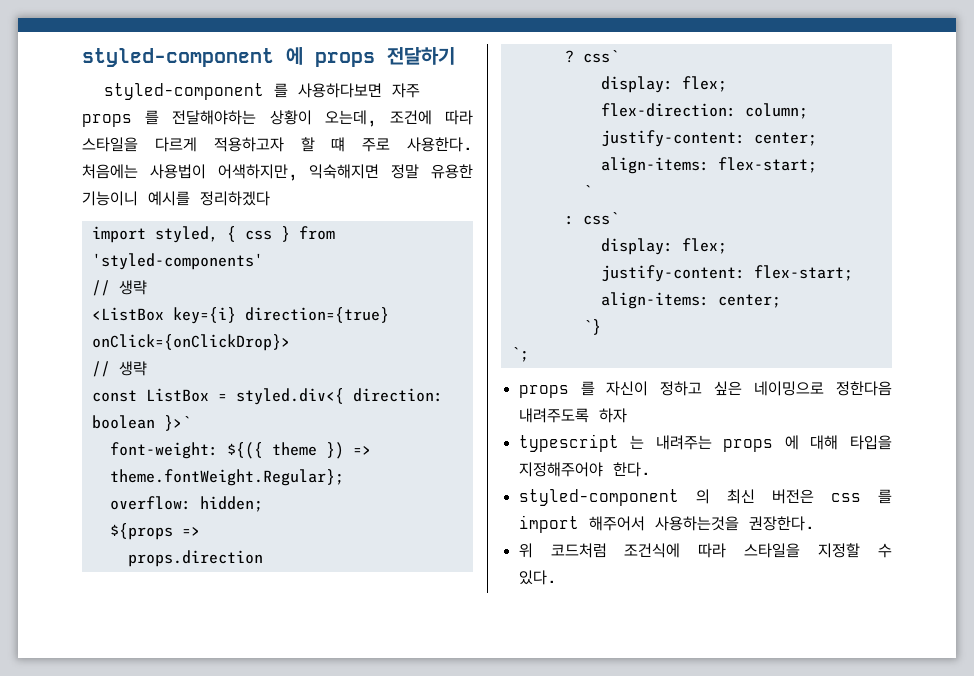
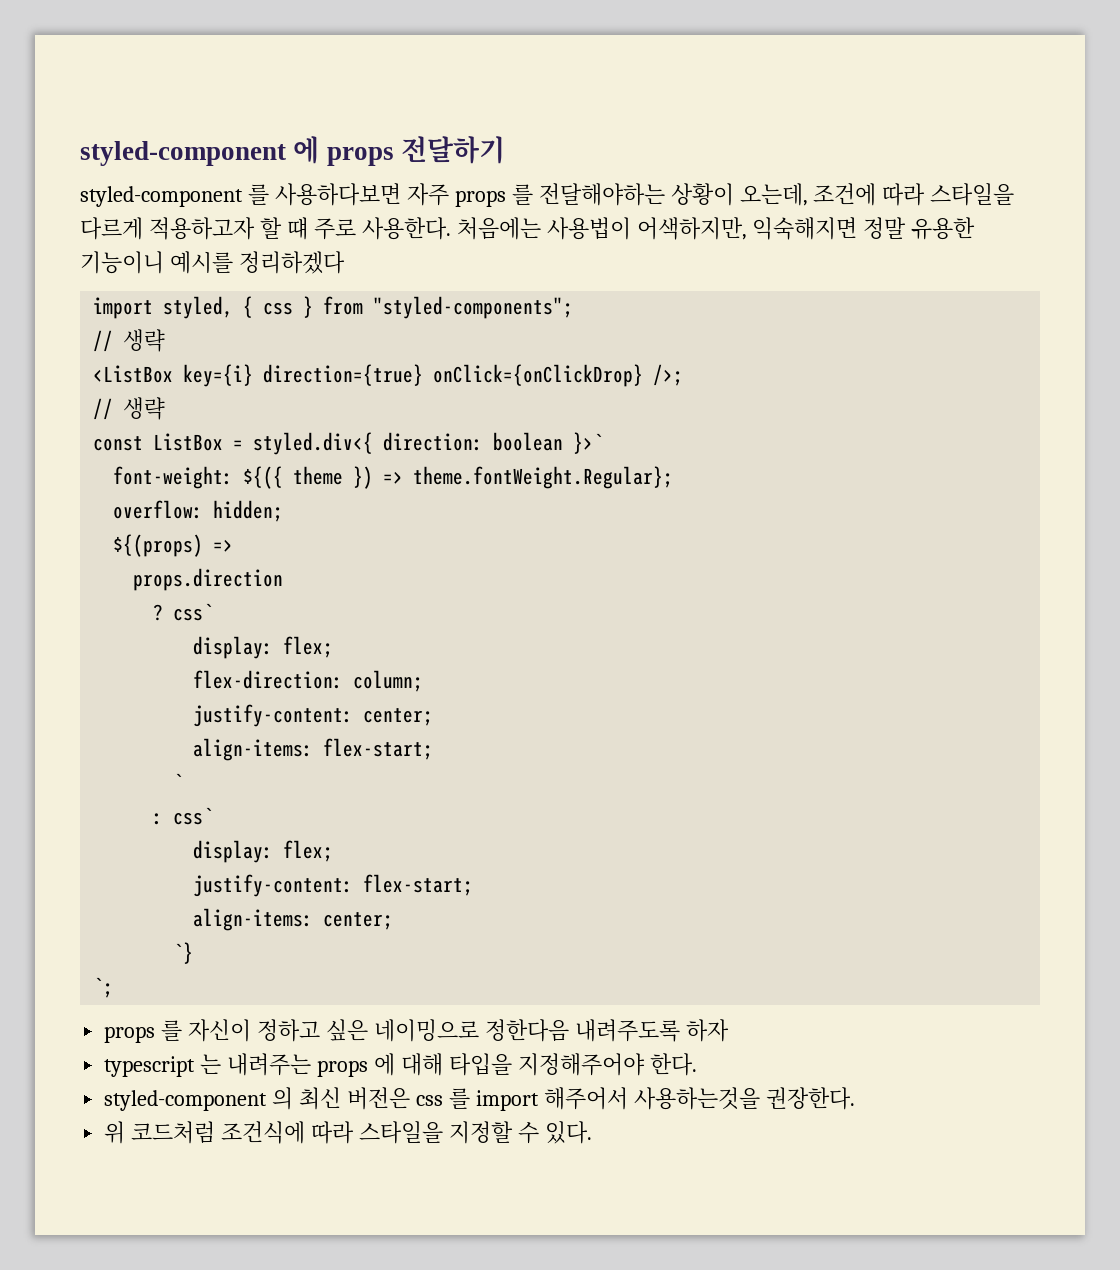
- import styled, { css } from 'styled-components'
+ import styled, { css } from "styled-components";
- <ListBox key={i} direction={true} onClick={onClickDrop}>
+ <ListBox key={i} direction={true} onClick={onClickDrop} />;
- ${props =>
+ ${(props) =>

